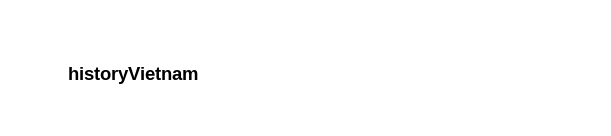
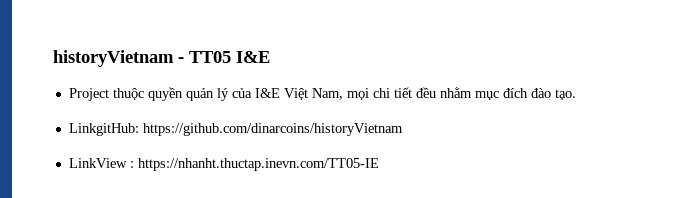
- historyVietnam
+ historyVietnam - TT05 I&E
+ Project thuộc quyền quản lý của I&E Việt Nam, mọi chi tiết đều nhằm mục đích đào tạo.
+ LinkgitHub: https://github.com/dinarcoins/historyVietnam
+ LinkView : https://nhanht.thuctap.inevn.com/TT05-IE

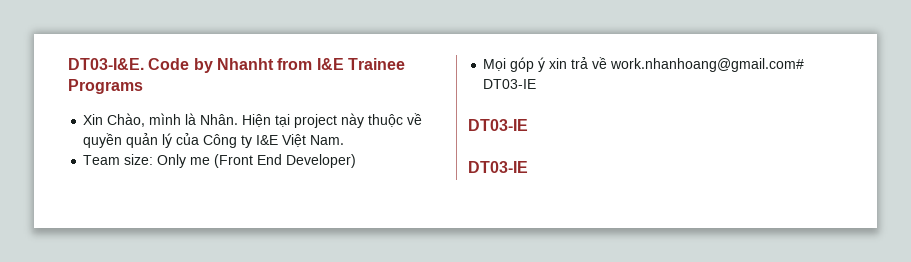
- historyVietnam - TT05 I&E
- Project thuộc quyền quản lý của I&E Việt Nam, mọi chi tiết đều nhằm mục đích đào tạo.
- LinkgitHub: https://github.com/dinarcoins/historyVietnam
- LinkView : https://nhanht.thuctap.inevn.com/TT05-IE
+ DT03-I&E. Code by Nhanht from I&E Trainee Programs
+ Xin Chào, mình là Nhân. Hiện tại project này thuộc về quyền quản lý của Công ty I&E Việt Nam.
+ Team size: Only me (Front End Developer)
+ Mọi góp ý xin trả về work.nhanhoang@gmail.com# DT03-IE
+ DT03-IE
+ DT03-IE

